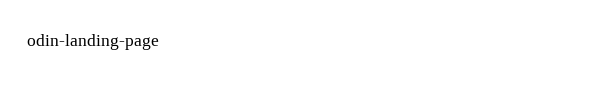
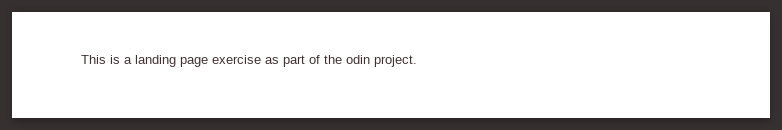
- odin-landing-page
+ This is a landing page exercise as part of the odin project.

